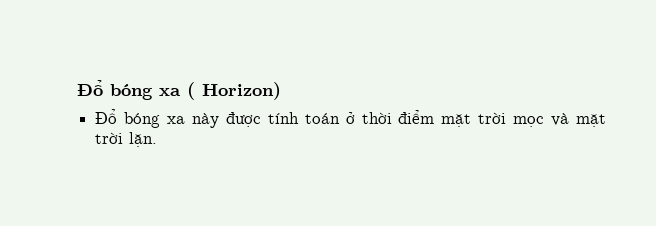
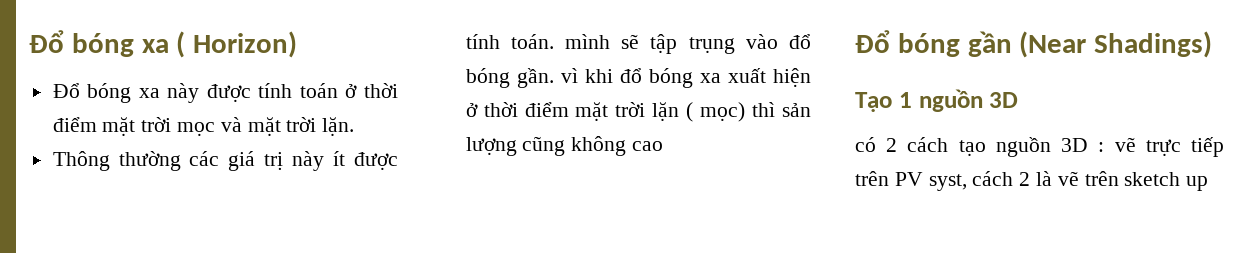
+ Thông thường các giá trị này ít được tính toán. mình sẽ tập trụng vào đổ bóng gần. vì khi đổ bóng xa xuất hiện ở thời điểm mặt trời lặn ( mọc) thì sản lượng cũng không cao
+ Đổ bóng gần (Near Shadings)
+ Tạo 1 nguồn 3D
+ có 2 cách tạo nguồn 3D : vẽ trực tiếp trên PV syst, cách 2 là vẽ trên sketch up

